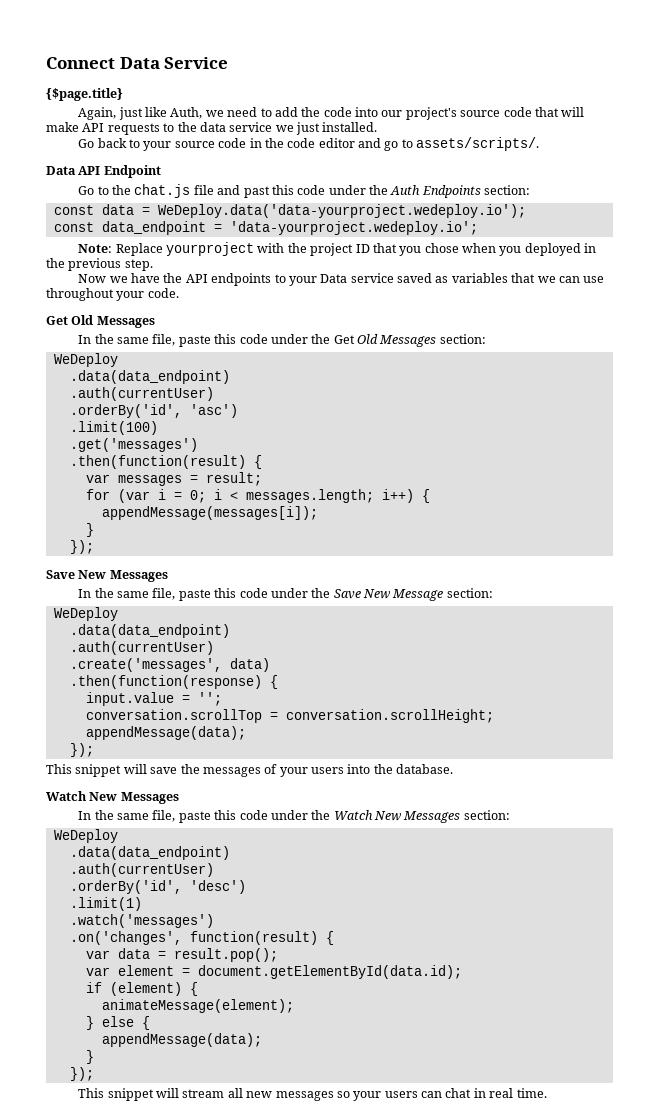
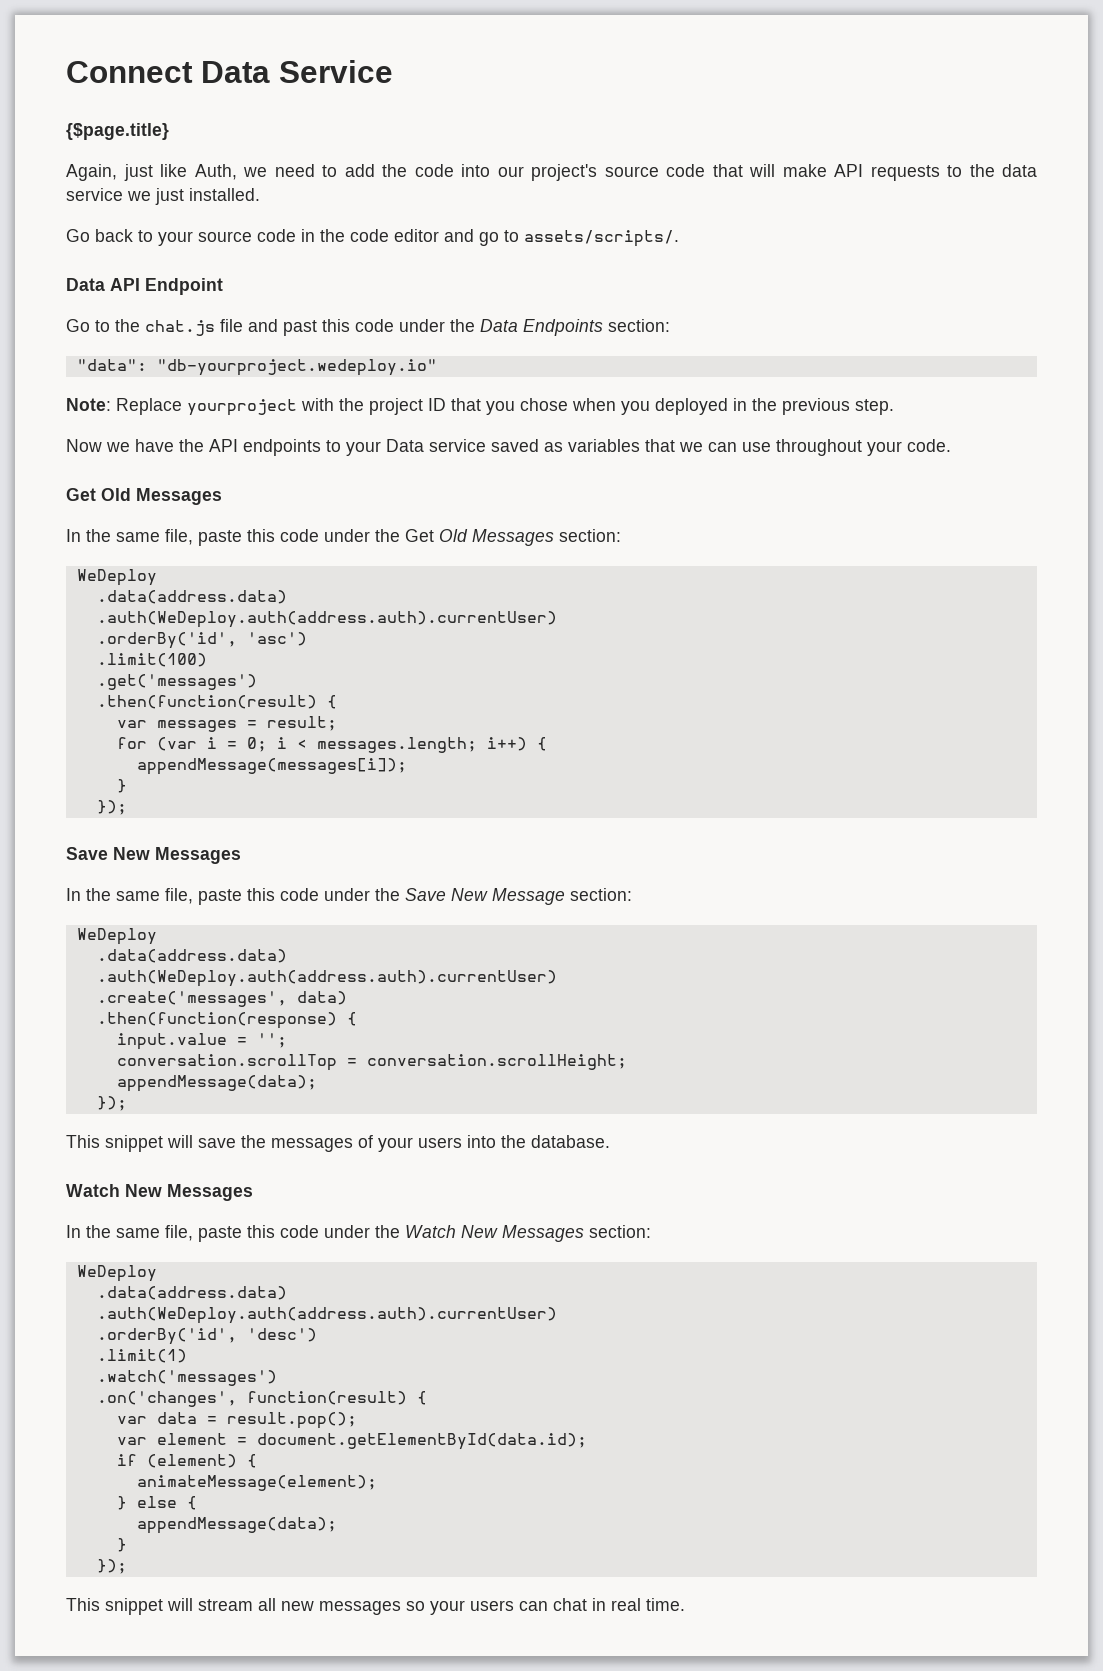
- Go to the chat.js file and past this code under the Auth Endpoints section:
+ Go to the chat.js file and past this code under the Data Endpoints section:
- const data = WeDeploy.data('data-yourproject.wedeploy.io');
- const data_endpoint = 'data-yourproject.wedeploy.io';
+ "data": "db-yourproject.wedeploy.io"
  In the same file, paste this code under the Get Old Messages section:
  WeDeploy
- .data(data_endpoint)
- .auth(currentUser)
+ .data(address.data)
+ .auth(WeDeploy.auth(address.auth).currentUser)
  In the same file, paste this code under the Save New Message section:
  WeDeploy
- .data(data_endpoint)
- .auth(currentUser)
+ .data(address.data)
+ .auth(WeDeploy.auth(address.auth).currentUser)
  In the same file, paste this code under the Watch New Messages section:
  WeDeploy
- .data(data_endpoint)
- .auth(currentUser)
+ .data(address.data)
+ .auth(WeDeploy.auth(address.auth).currentUser)

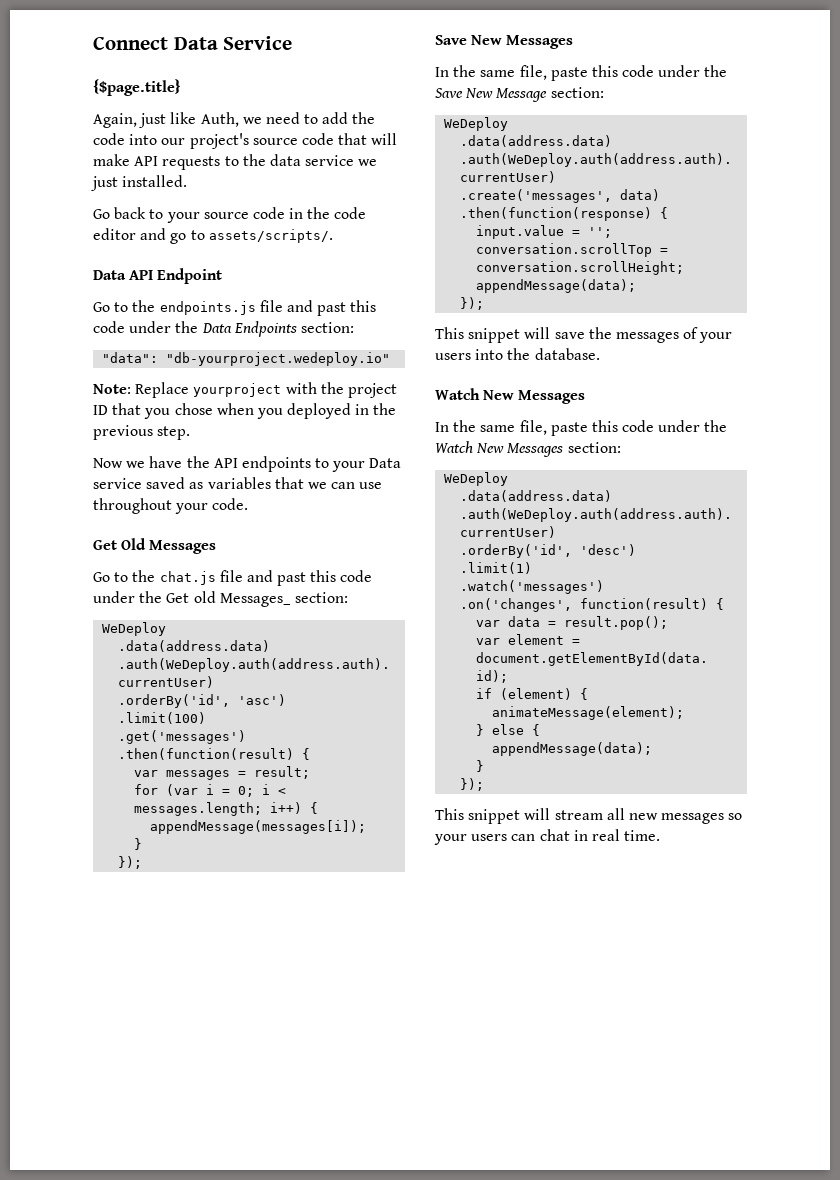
- Go to the chat.js file and past this code under the Data Endpoints section:
+ Go to the endpoints.js file and past this code under the Data Endpoints section:
- In the same file, paste this code under the Get Old Messages section:
+ Go to the chat.js file and past this code under the Get old Messages_ section:

